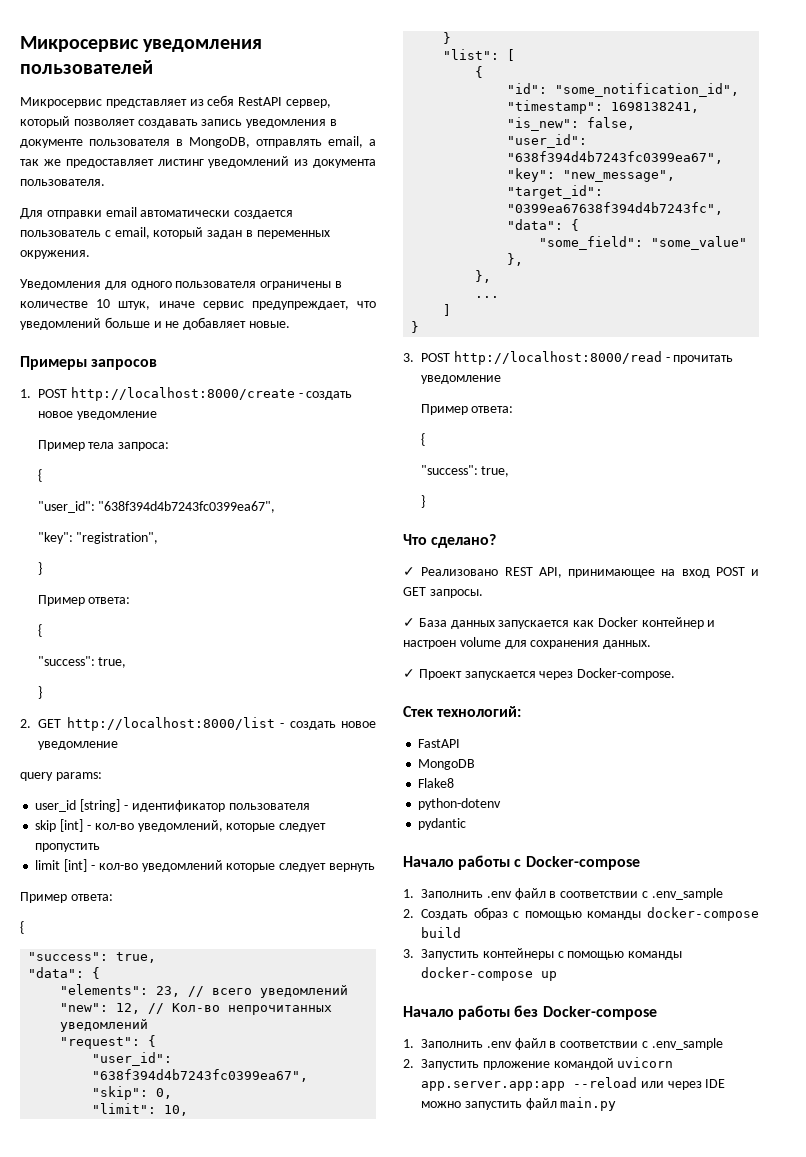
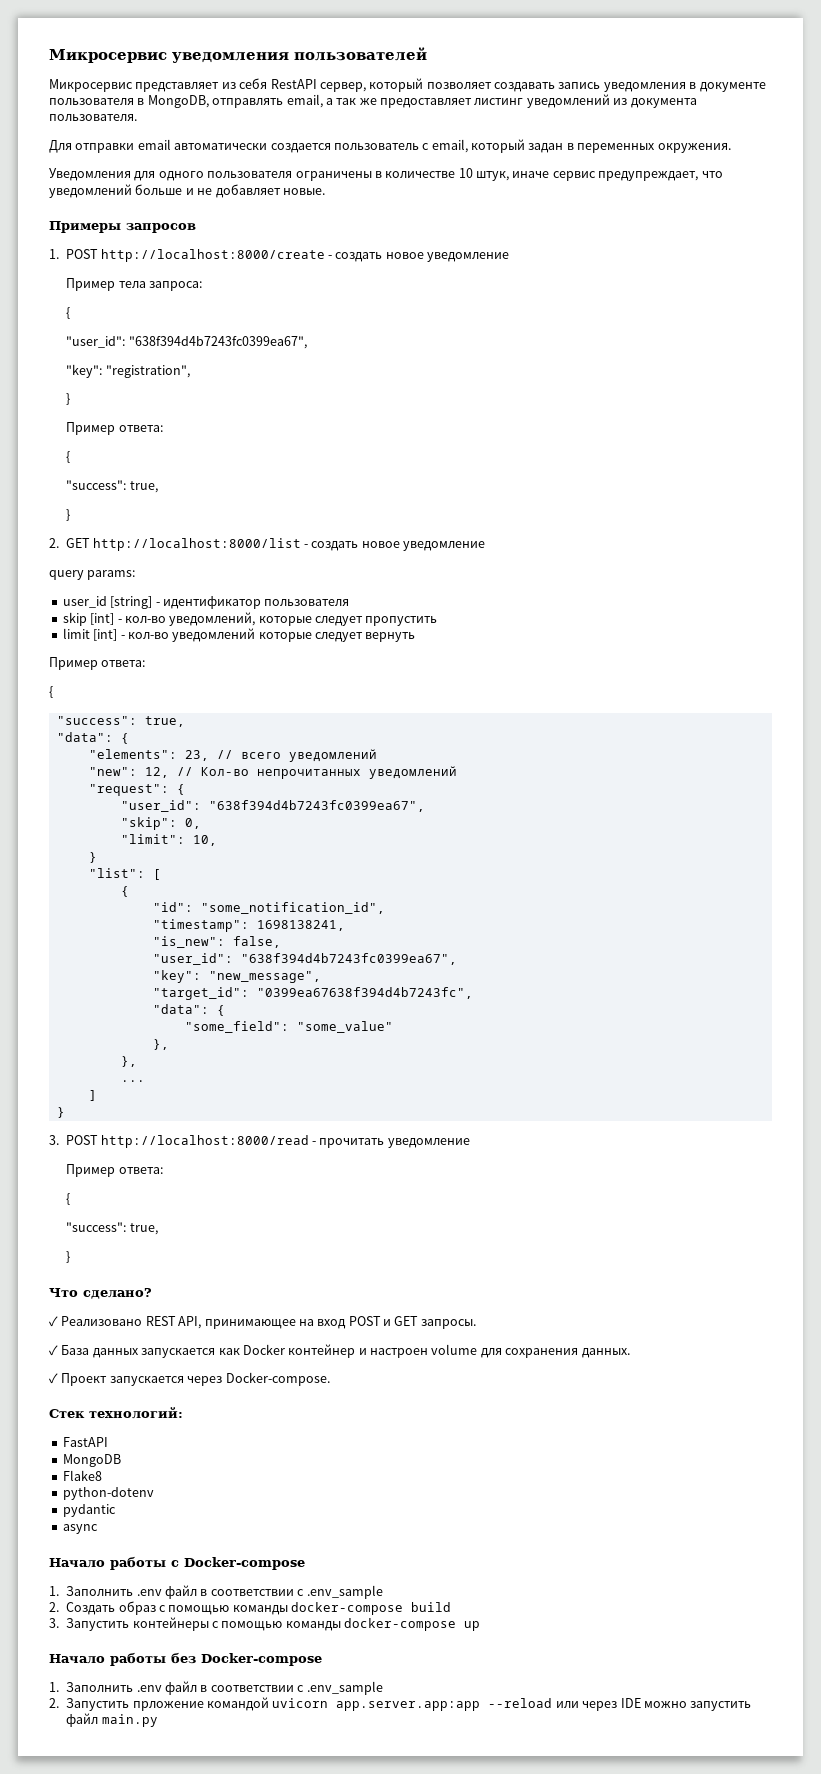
+ async

